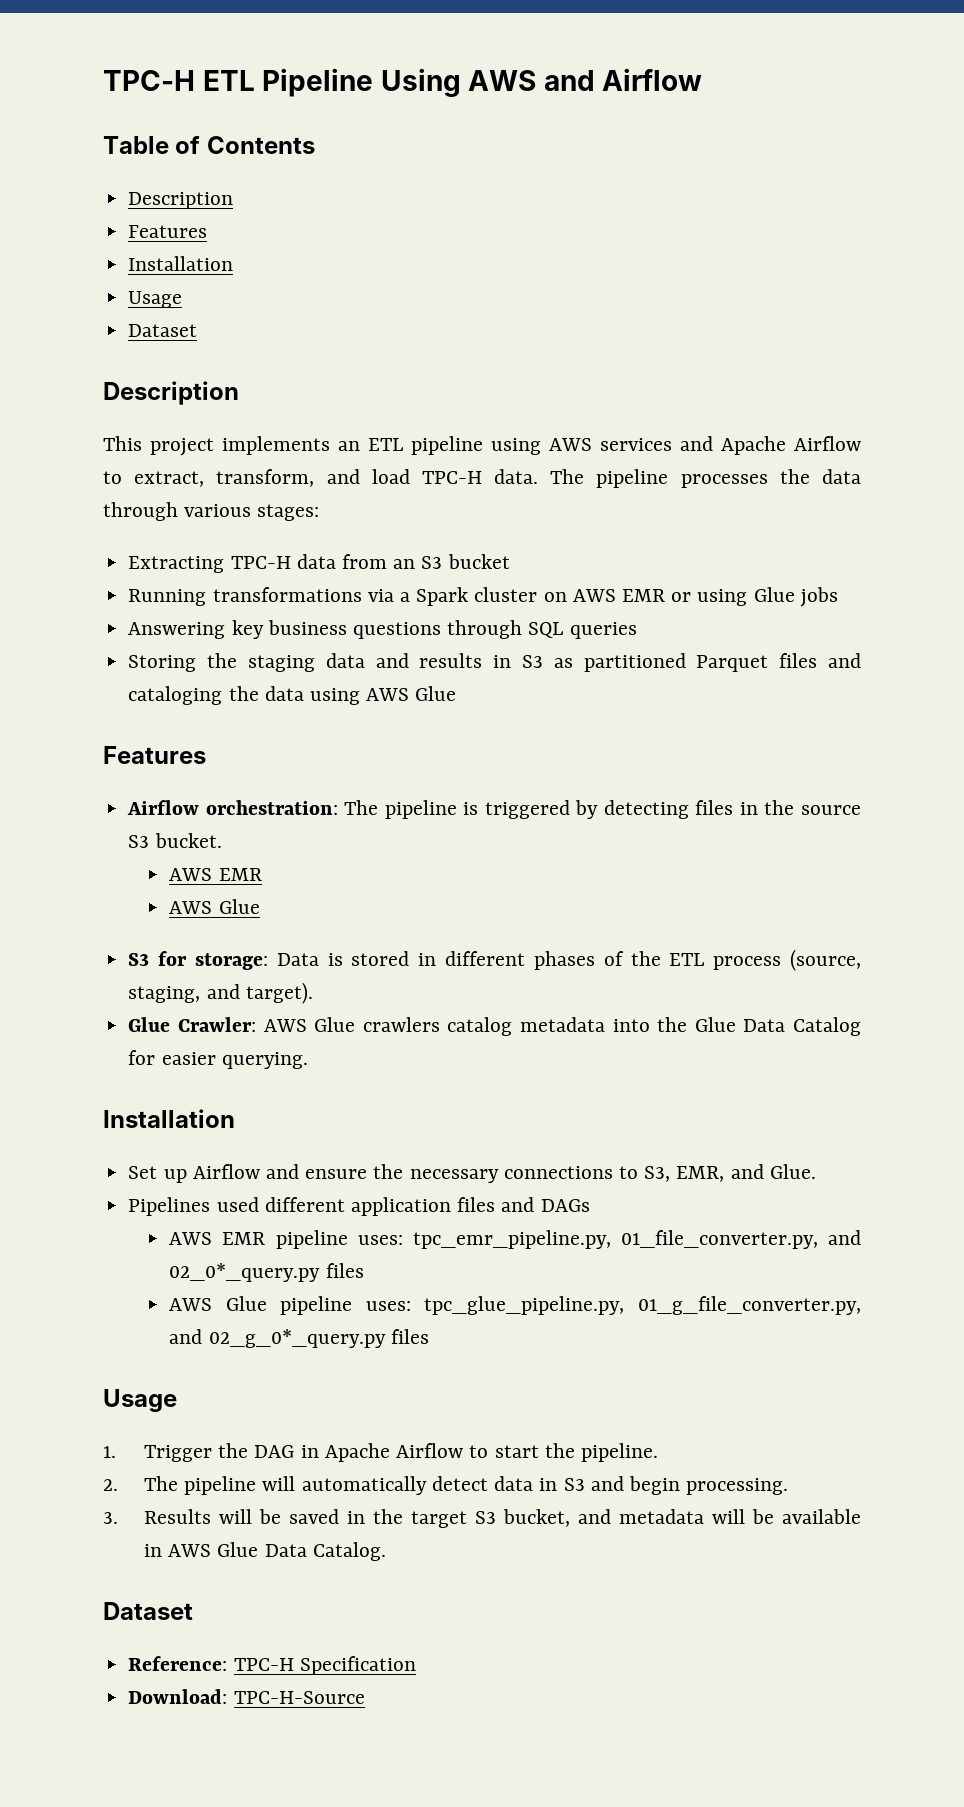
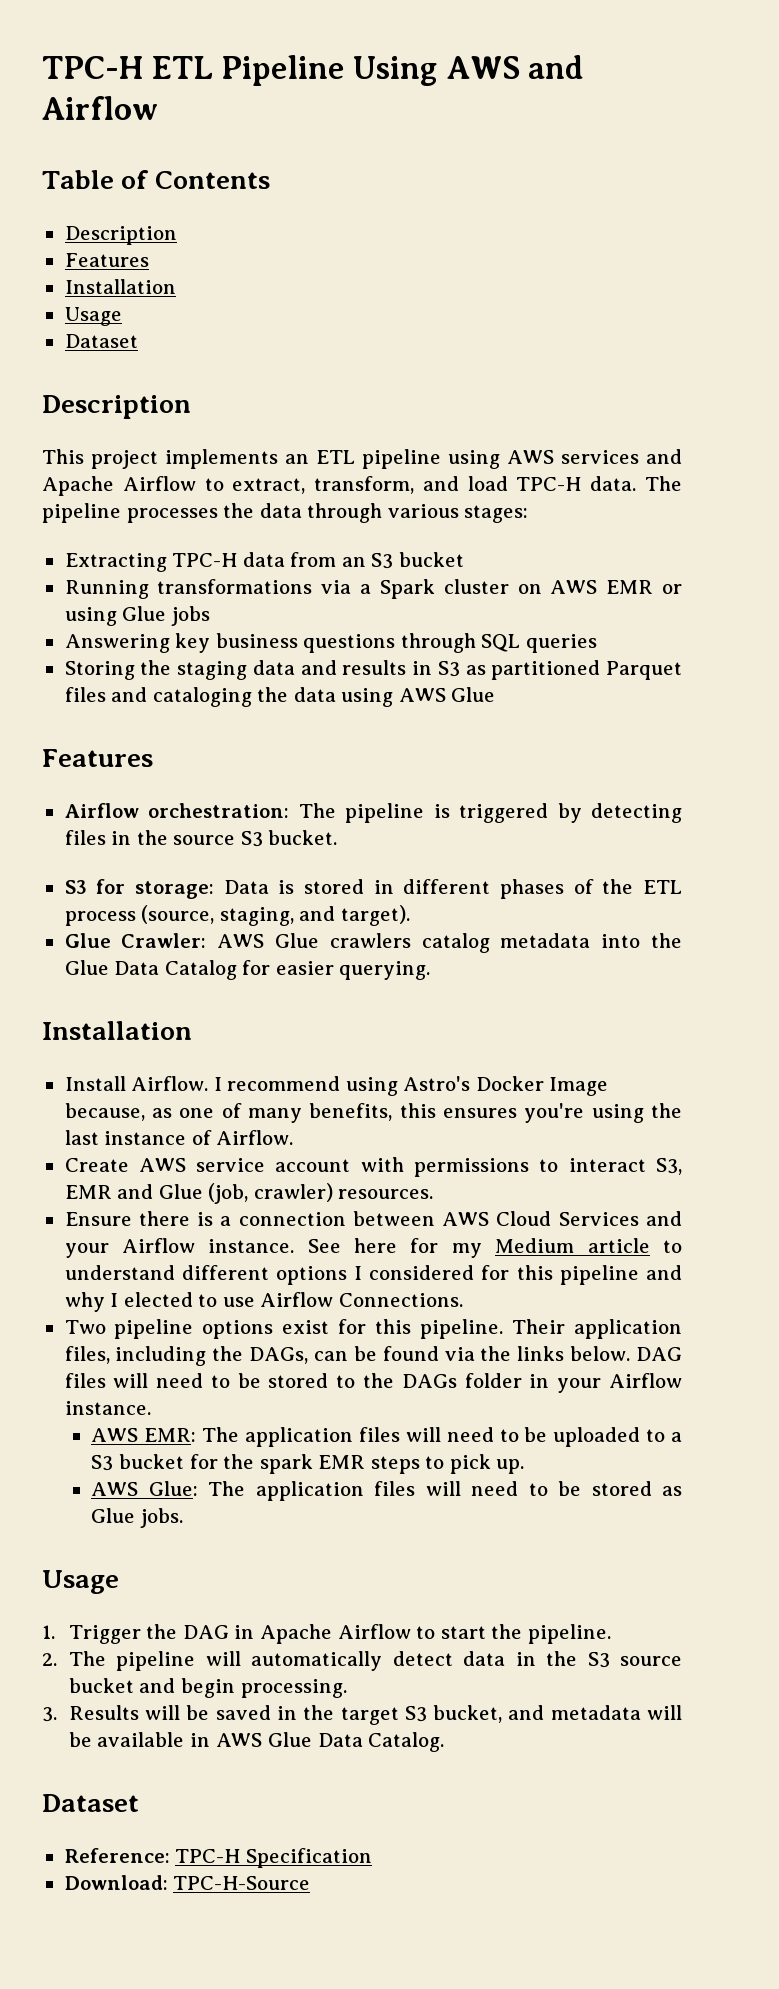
  Airflow orchestration: The pipeline is triggered by detecting files in the source S3 bucket.
- AWS EMR
- AWS Glue
- Set up Airflow and ensure the necessary connections to S3, EMR, and Glue.
- Pipelines used different application files and DAGs
- AWS EMR pipeline uses: tpc_emr_pipeline.py, 01_file_converter.py, and 02_0*_query.py files
- AWS Glue pipeline uses: tpc_glue_pipeline.py, 01_g_file_converter.py, and 02_g_0*_query.py files
+ Install Airflow. I recommend using Astro's Docker Image because, as one of many benefits, this ensures you're using the last instance of Airflow.
+ Create AWS service account with permissions to interact S3, EMR and Glue (job, crawler) resources.
+ Ensure there is a connection between AWS Cloud Services and your Airflow instance. See here for my Medium article to understand different options I considered for this pipeline and why I elected to use Airflow Connections.
+ Two pipeline options exist for this pipeline. Their application files, including the DAGs, can be found via the links below. DAG files will need to be stored to the DAGs folder in your Airflow instance.
+ AWS EMR: The application files will need to be uploaded to a S3 bucket for the spark EMR steps to pick up.
+ AWS Glue: The application files will need to be stored as Glue jobs.
- 2. The pipeline will automatically detect data in S3 and begin processing.
+ 2. The pipeline will automatically detect data in the S3 source bucket and begin processing.

